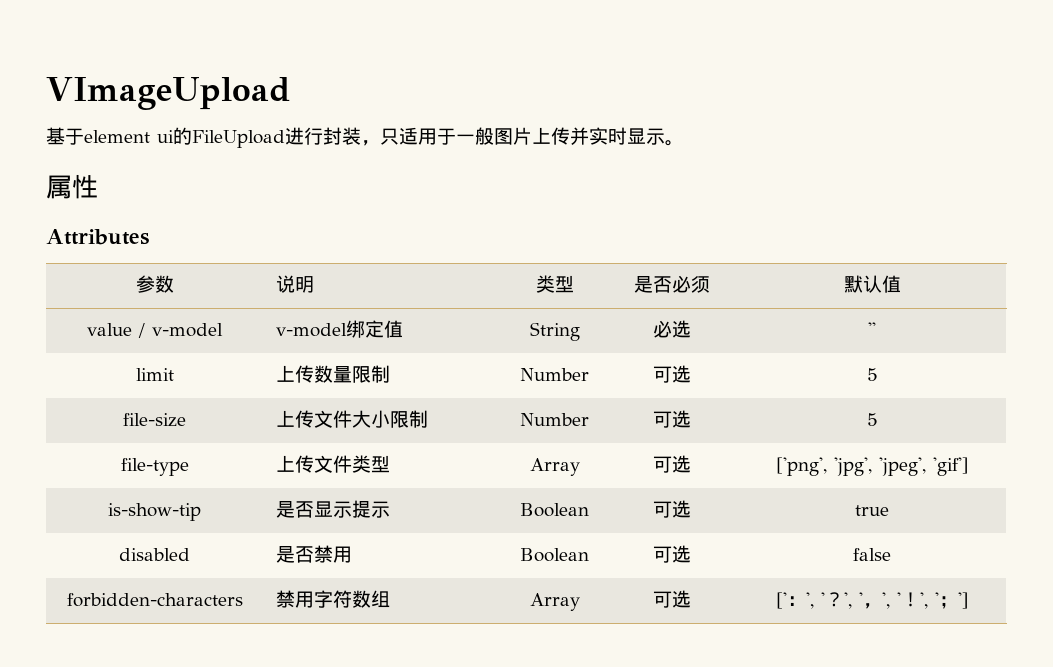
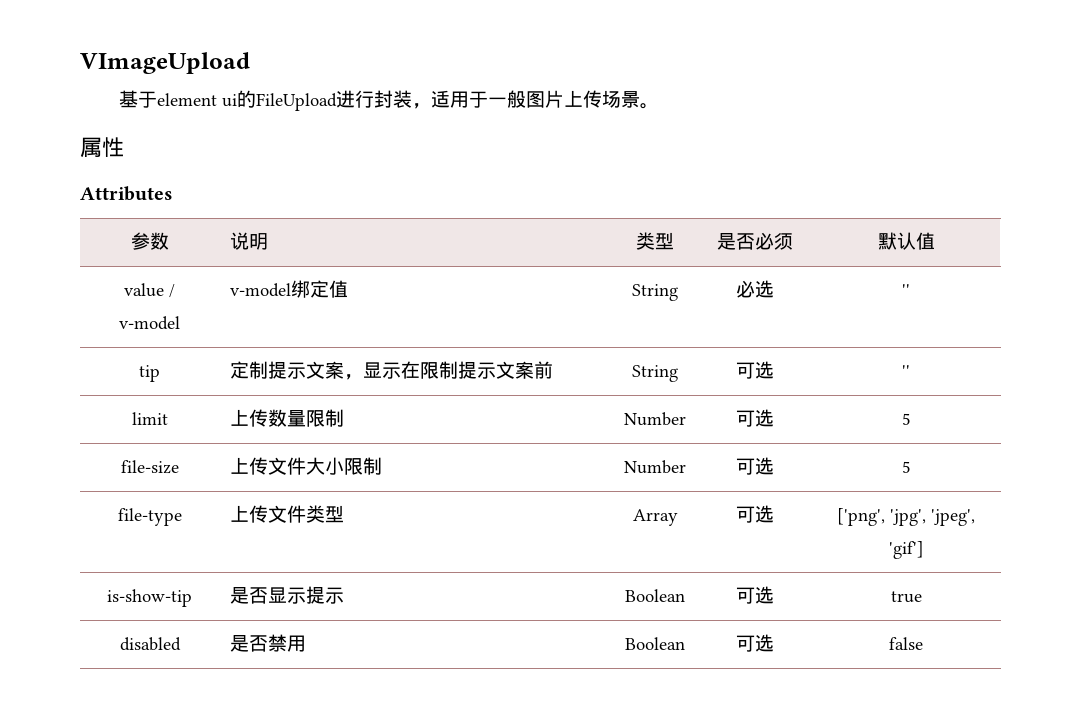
- 基于element ui的FileUpload进行封装，只适用于一般图片上传并实时显示。
+ 基于element ui的FileUpload进行封装，适用于一般图片上传场景。
+ tip | 定制提示文案，显示在限制提示文案前 | String | 可选 | ''
- forbidden-characters | 禁用字符数组 | Array | 可选 | ['：', '？', '，', '！', '；']

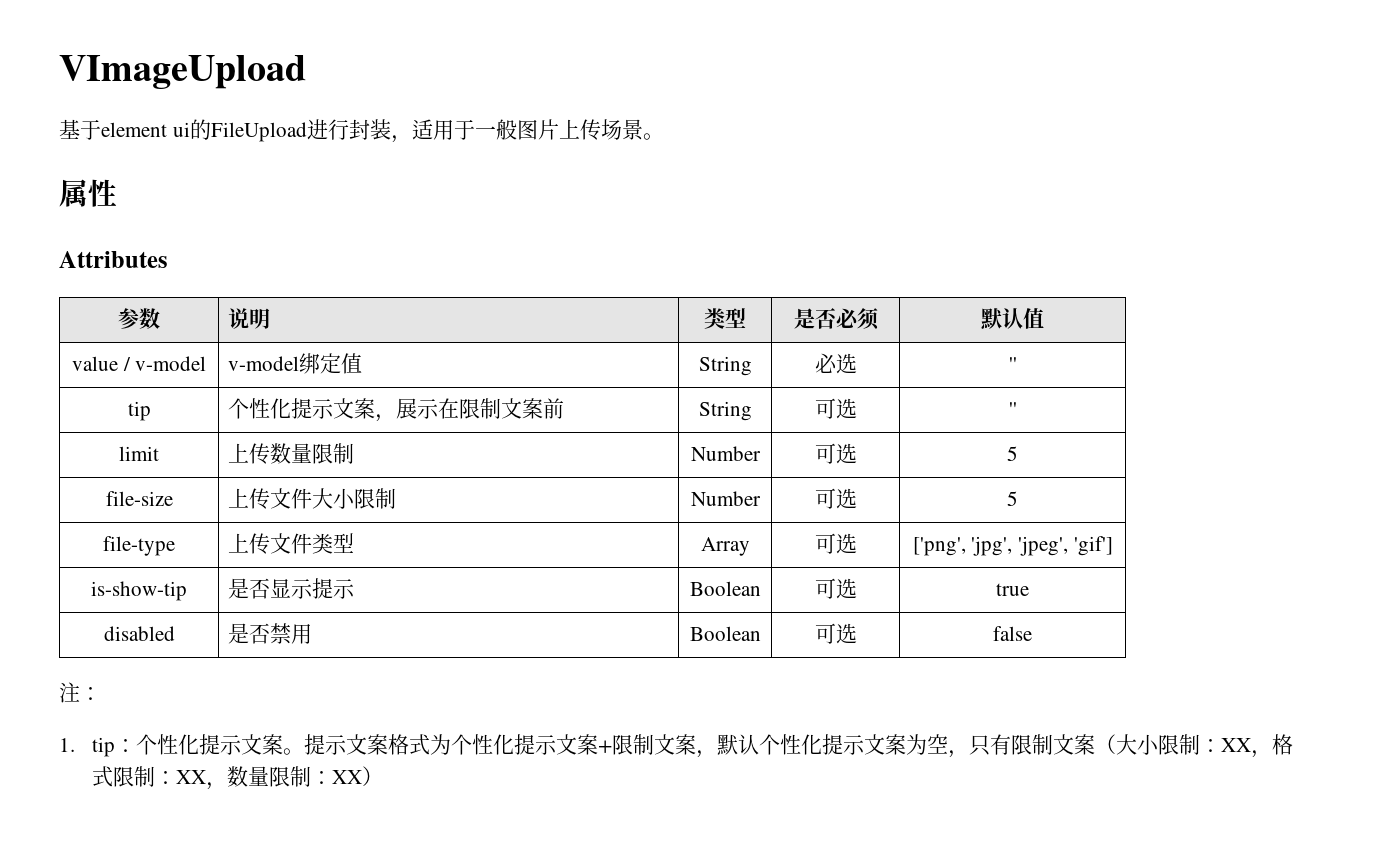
- tip | 定制提示文案，显示在限制提示文案前 | String | 可选 | ''
+ tip | 个性化提示文案，展示在限制文案前 | String | 可选 | ''
+ 注：
+ 1. tip：个性化提示文案。提示文案格式为个性化提示文案+限制文案，默认个性化提示文案为空，只有限制文案（大小限制：XX，格式限制：XX，数量限制：XX）

